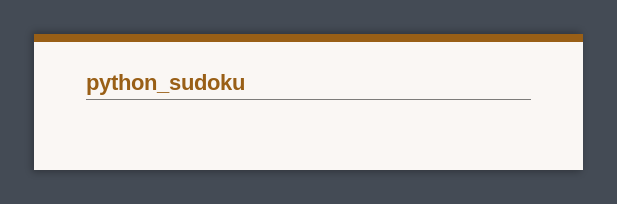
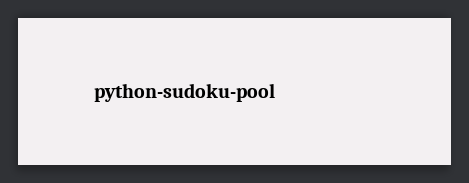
- python_sudoku
+ python-sudoku-pool

